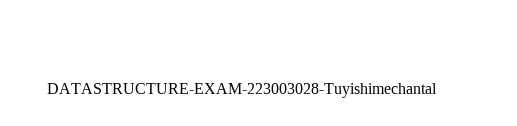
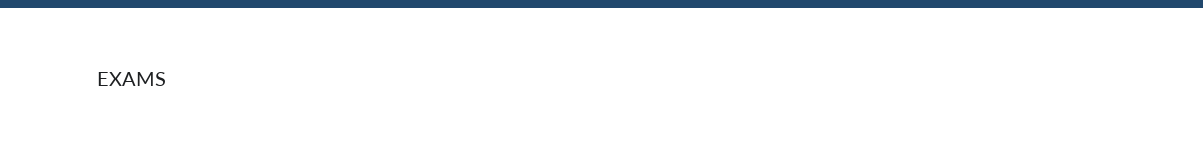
- DATASTRUCTURE-EXAM-223003028-Tuyishimechantal
+ EXAMS

